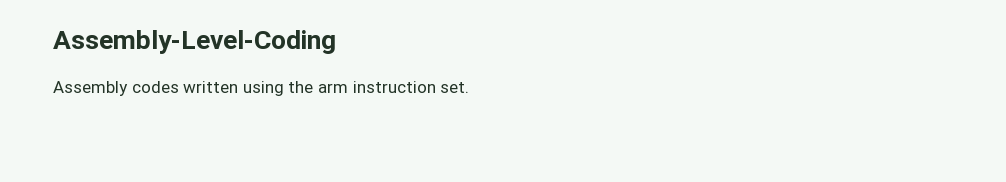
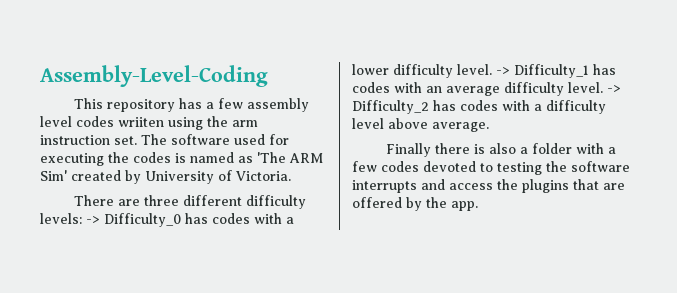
- Assembly codes written using the arm instruction set.
+ This repository has a few assembly level codes wriiten using the arm instruction set.
+ The software used for executing the codes is named as 'The ARM Sim' created by University of Victoria.
+ There are three different difficulty levels: -> Difficulty_0 has codes with a lower difficulty level. -> Difficulty_1 has codes with an average difficulty level. -> Difficulty_2 has codes with a difficulty level above average.
+ Finally there is also a folder with a few codes devoted to testing the software interrupts and access the plugins that are offered by the app.

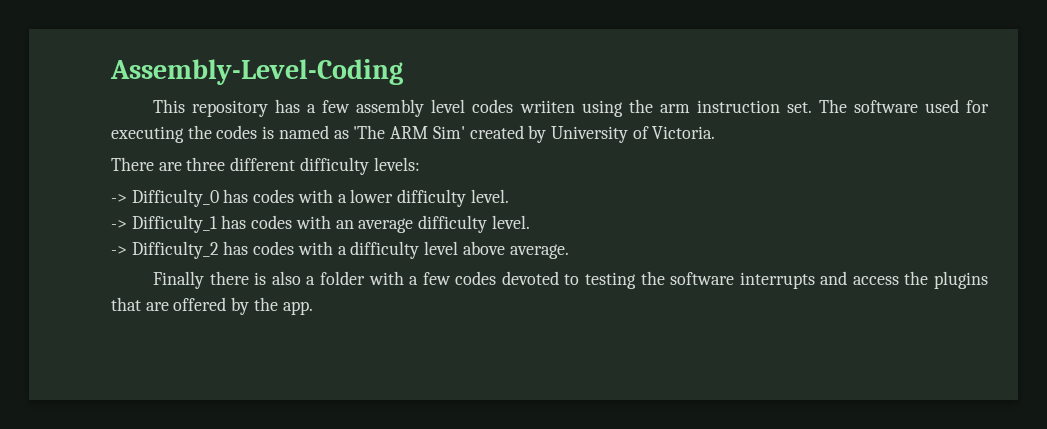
- There are three different difficulty levels: -> Difficulty_0 has codes with a lower difficulty level. -> Difficulty_1 has codes with an average difficulty level. -> Difficulty_2 has codes with a difficulty level above average.
+ There are three different difficulty levels:
+ -> Difficulty_0 has codes with a lower difficulty level.
+ -> Difficulty_1 has codes with an average difficulty level.
+ -> Difficulty_2 has codes with a difficulty level above average.

